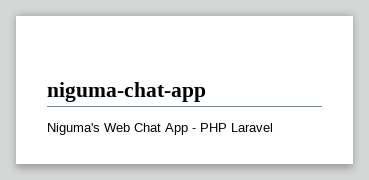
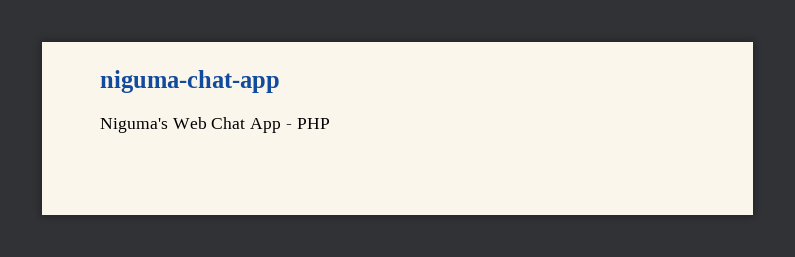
- Niguma's Web Chat App - PHP Laravel
+ Niguma's Web Chat App - PHP

